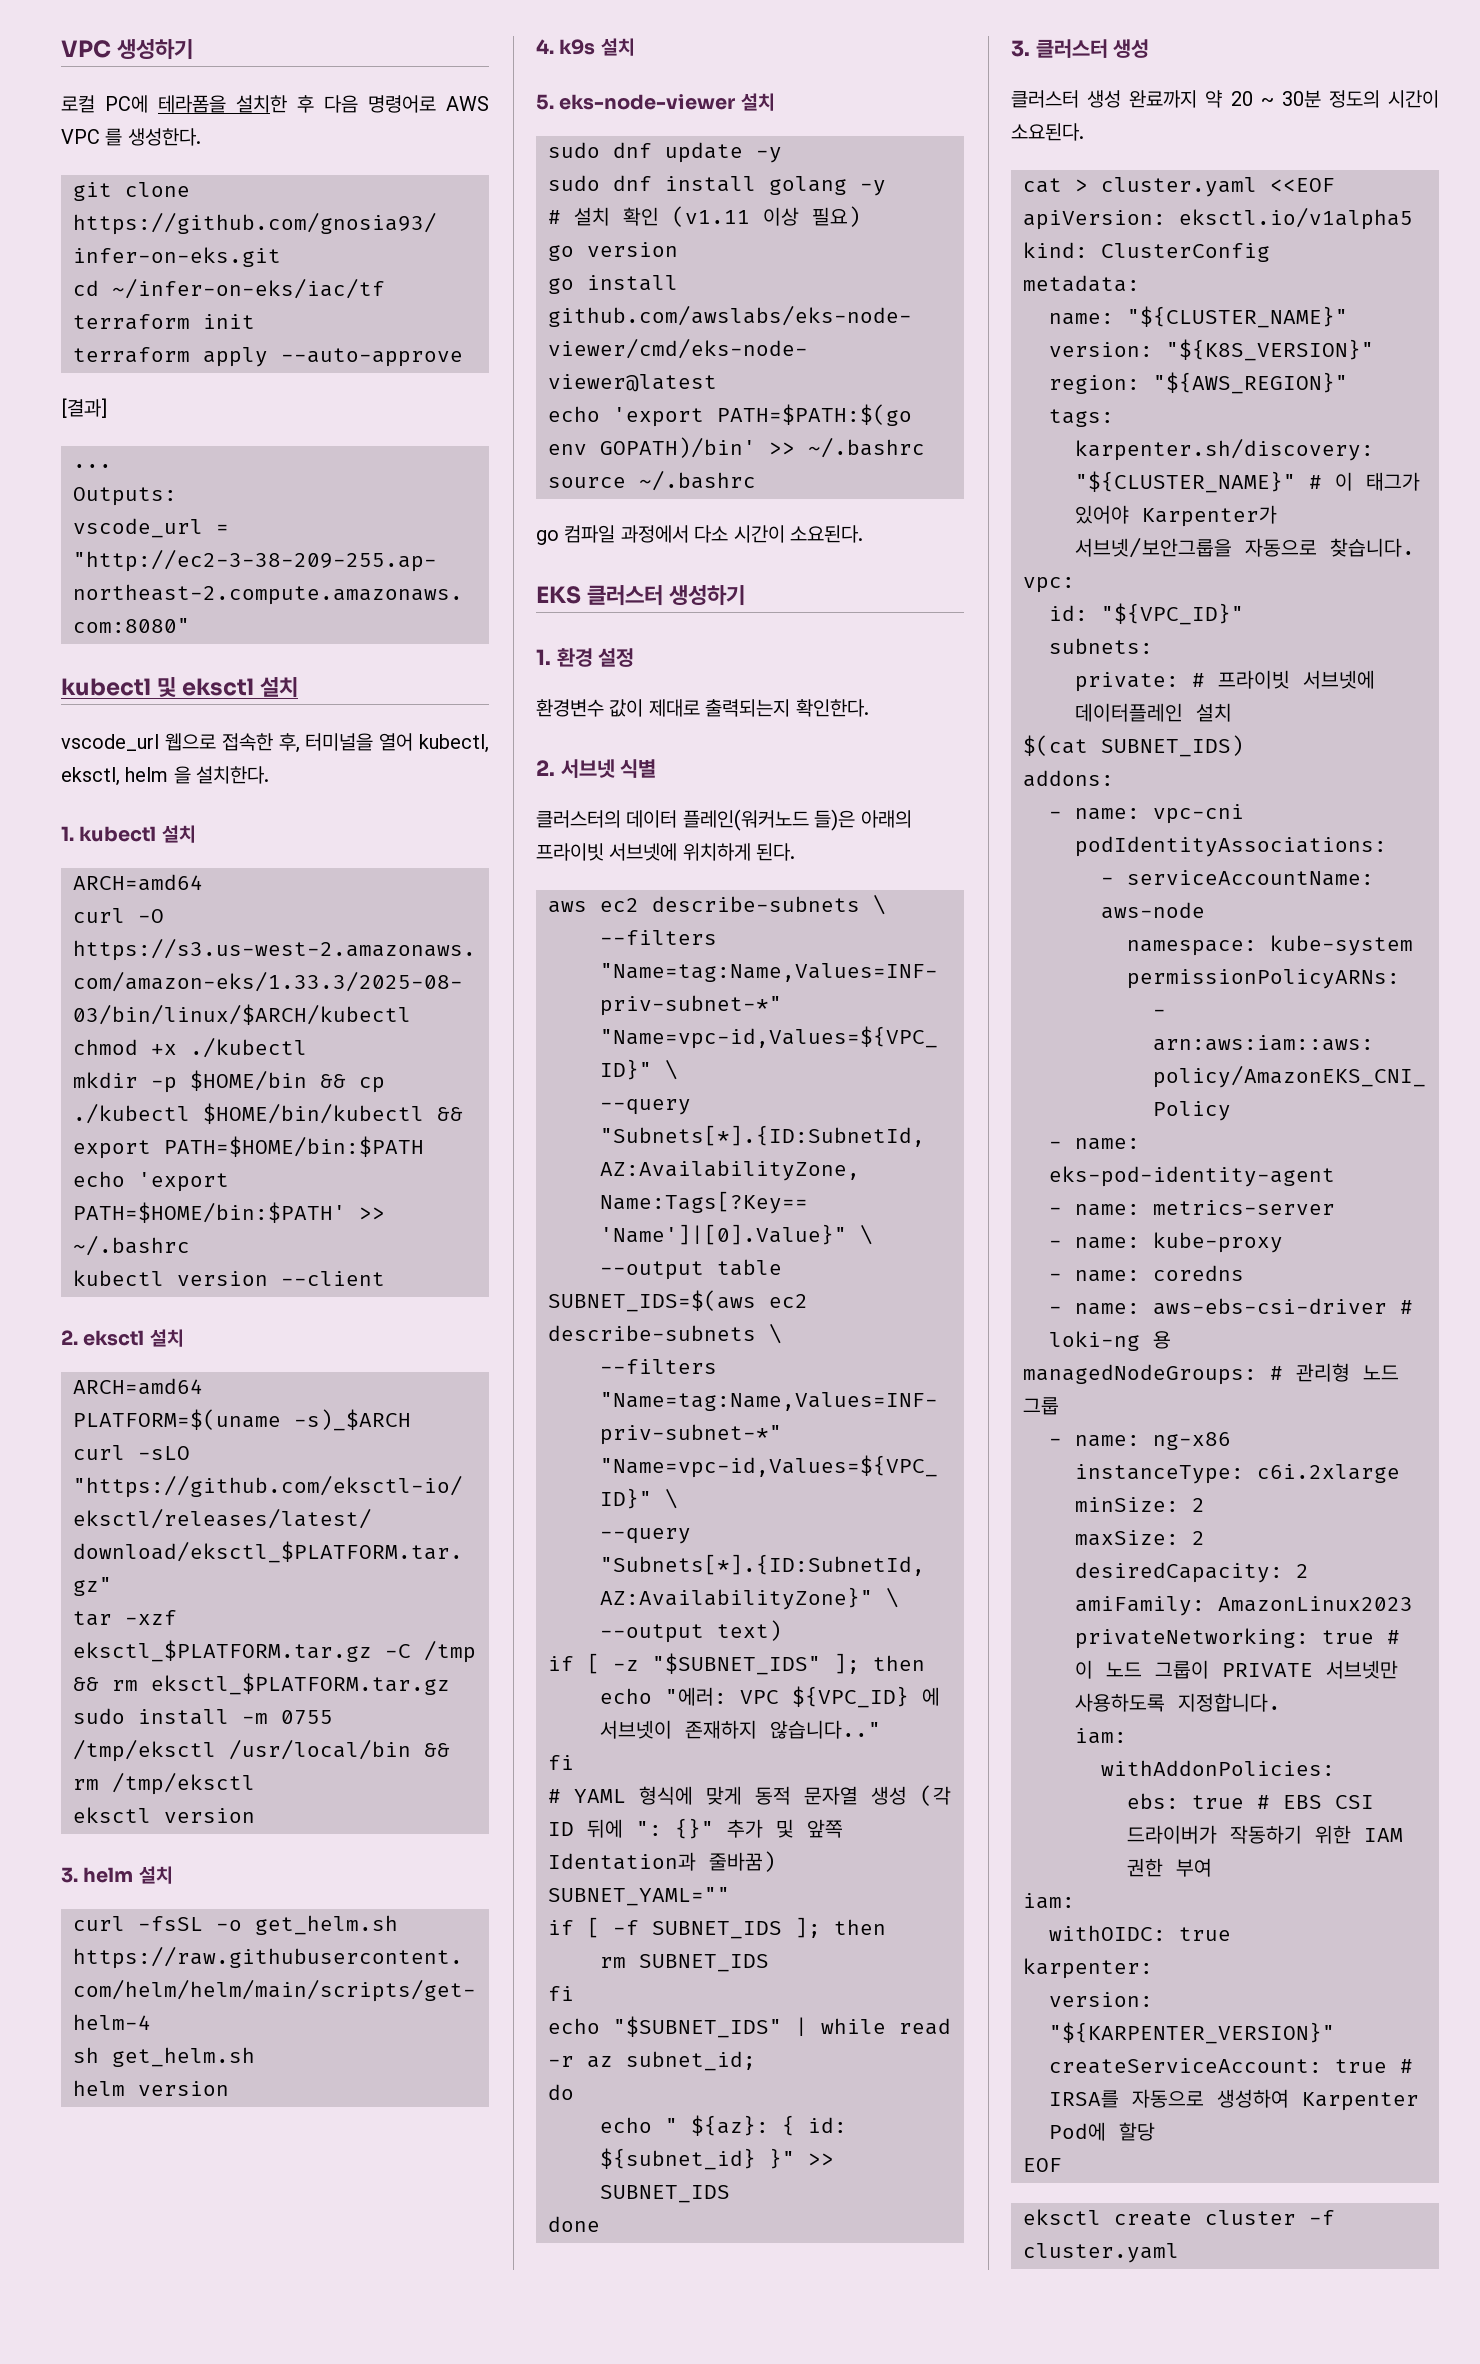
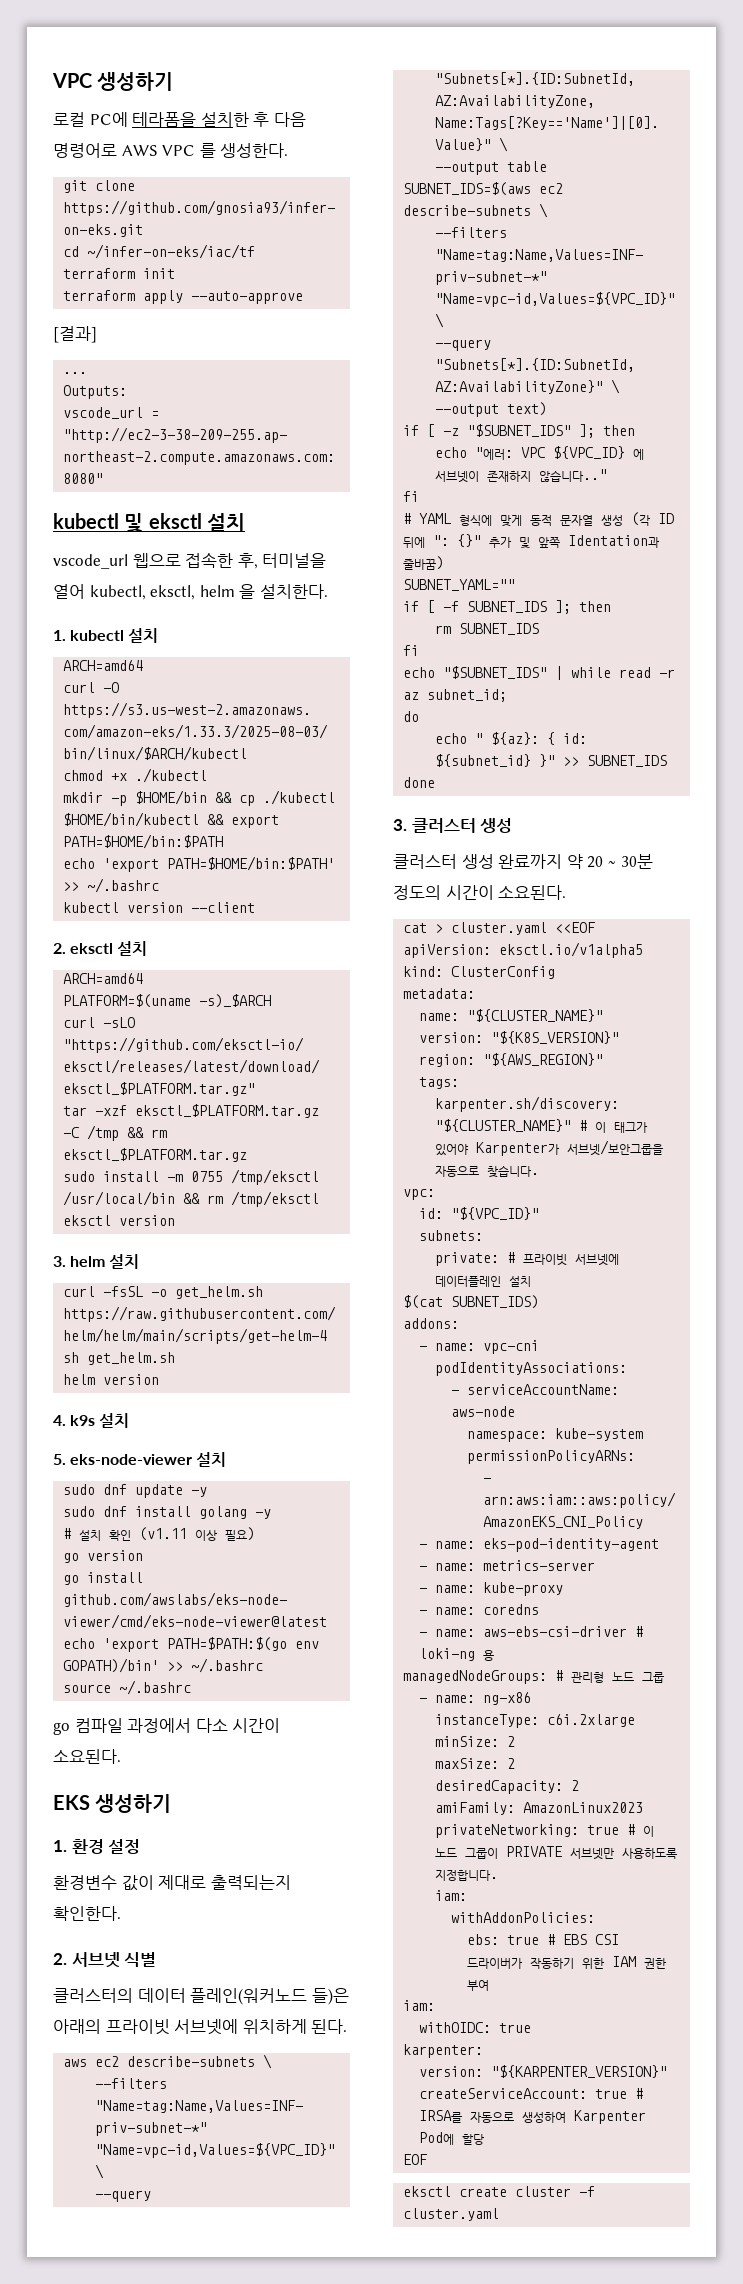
- EKS 클러스터 생성하기
+ EKS 생성하기

